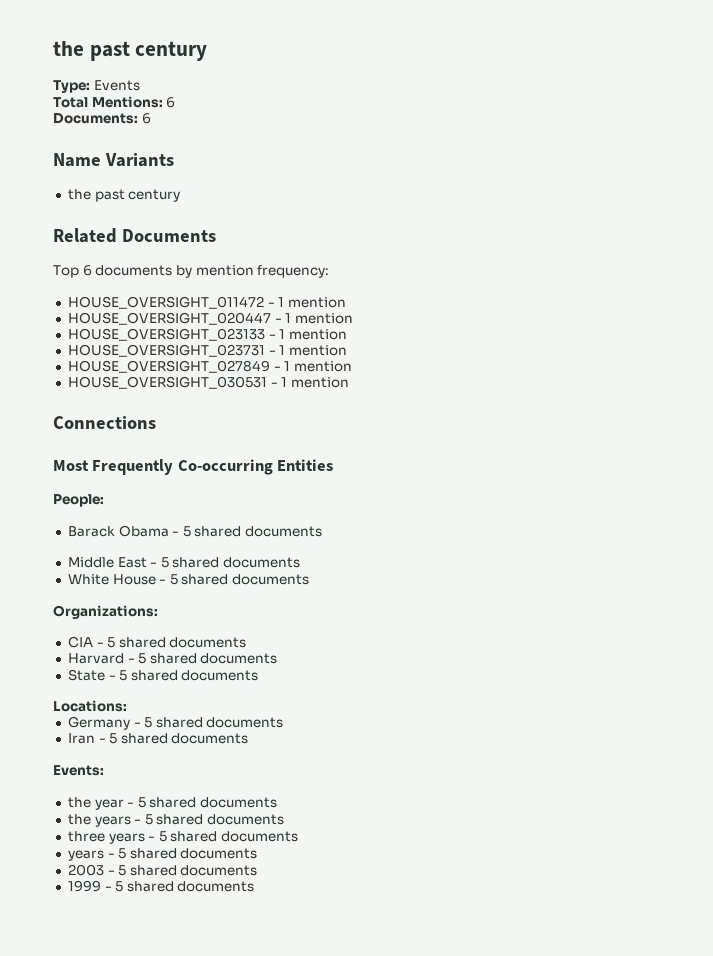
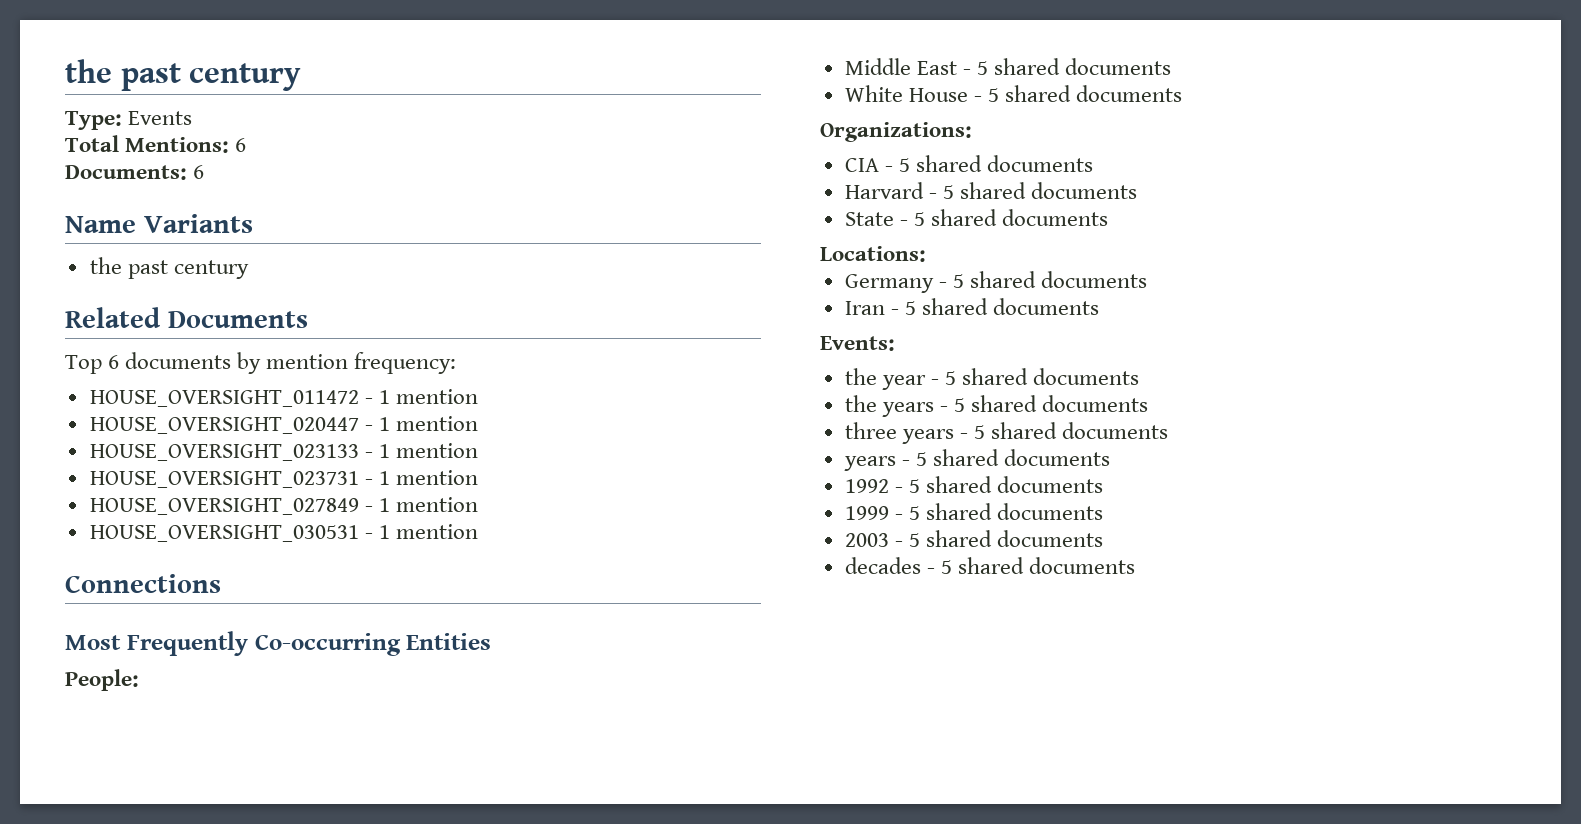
- Barack Obama - 5 shared documents
- 2003 - 5 shared documents
+ 1992 - 5 shared documents
+ 2003 - 5 shared documents
+ decades - 5 shared documents

